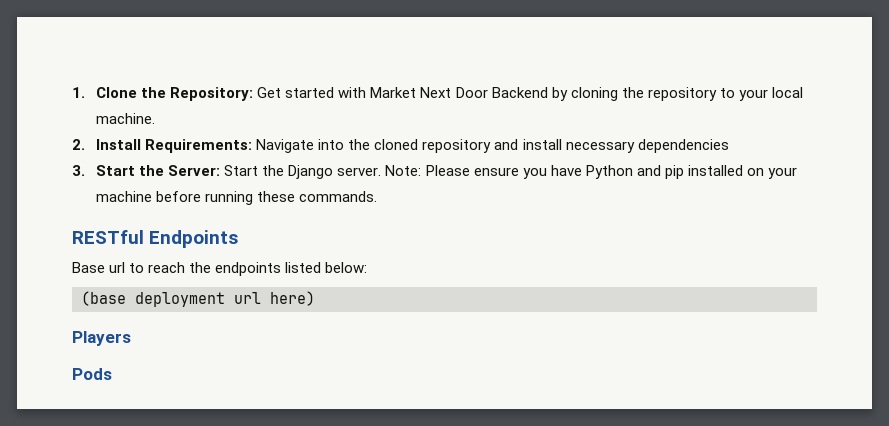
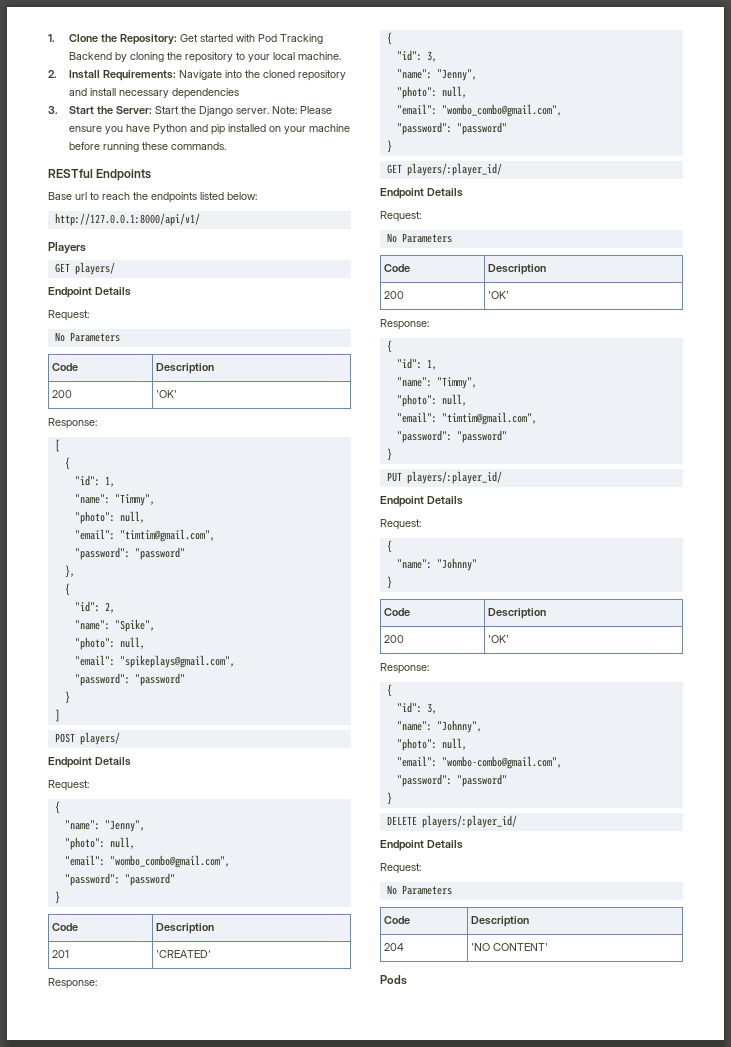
- 1. Clone the Repository: Get started with Market Next Door Backend by cloning the repository to your local machine.
+ 1. Clone the Repository: Get started with Pod Tracking Backend by cloning the repository to your local machine.
- (base deployment url here)
+ http://127.0.0.1:8000/api/v1/
  Players
+ GET players/
+ Endpoint Details
+ Request:
+ No Parameters
+ Code | Description
+ 200 | 'OK'
+ Response:
+ [
+ {
+ "id": 1,
+ "name": "Timmy",
+ "photo": null,
+ "email": "timtim@gmail.com",
+ "password": "password"
+ },
+ {
+ "id": 2,
+ "name": "Spike",
+ "photo": null,
+ "email": "spikeplays@gmail.com",
+ "password": "password"
+ }
+ ]
+ POST players/
+ Endpoint Details
+ Request:
+ {
+ "name": "Jenny",
+ "photo": null,
+ "email": "wombo_combo@gmail.com",
+ "password": "password"
+ }
+ Code | Description
+ 201 | 'CREATED'
+ Response:
+ {
+ "id": 3,
+ "name": "Jenny",
+ "photo": null,
+ "email": "wombo_combo@gmail.com",
+ "password": "password"
+ }
+ GET players/:player_id/
+ Endpoint Details
+ Request:
+ No Parameters
+ Code | Description
+ 200 | 'OK'
+ Response:
+ {
+ "id": 1,
+ "name": "Timmy",
+ "photo": null,
+ "email": "timtim@gmail.com",
+ "password": "password"
+ }
+ PUT players/:player_id/
+ Endpoint Details
+ Request:
+ {
+ "name": "Johnny"
+ }
+ Code | Description
+ 200 | 'OK'
+ Response:
+ {
+ "id": 3,
+ "name": "Johnny",
+ "photo": null,
+ "email": "wombo-combo@gmail.com",
+ "password": "password"
+ }
+ DELETE players/:player_id/
+ Endpoint Details
+ Request:
+ No Parameters
+ Code | Description
+ 204 | 'NO CONTENT'

